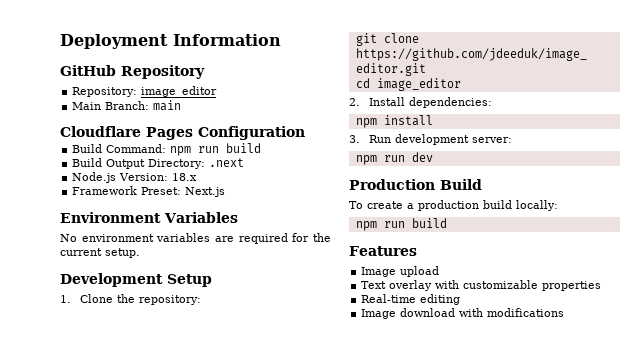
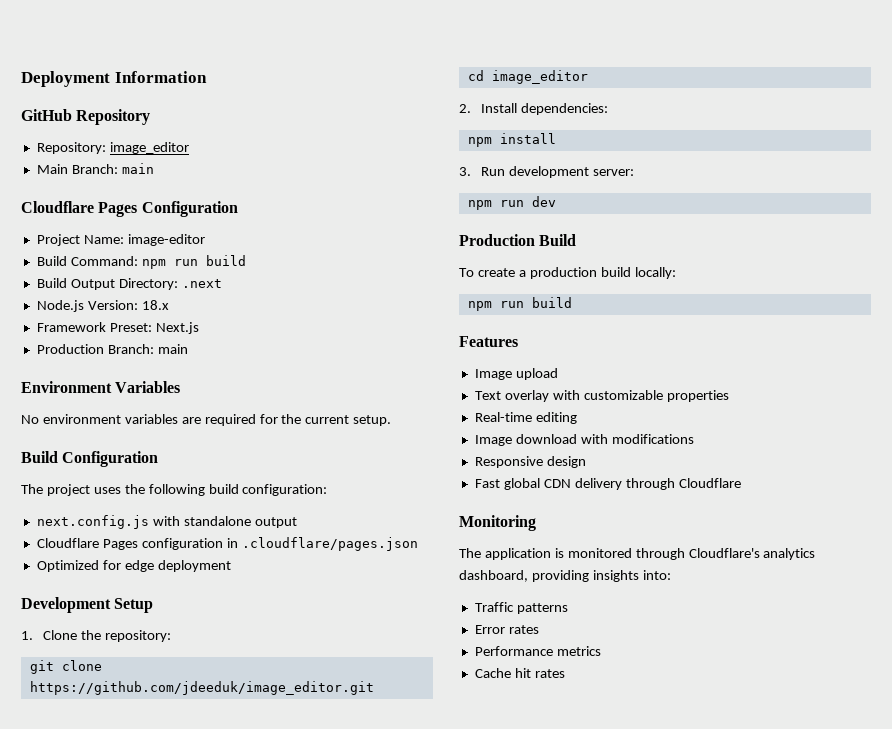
+ Project Name: image-editor
+ Production Branch: main
+ Build Configuration
+ The project uses the following build configuration:
+ next.config.js with standalone output
+ Cloudflare Pages configuration in .cloudflare/pages.json
+ Optimized for edge deployment
+ Responsive design
+ Fast global CDN delivery through Cloudflare
+ Monitoring
+ The application is monitored through Cloudflare's analytics dashboard, providing insights into:
+ Traffic patterns
+ Error rates
+ Performance metrics
+ Cache hit rates

